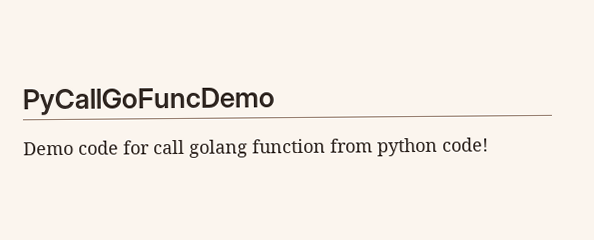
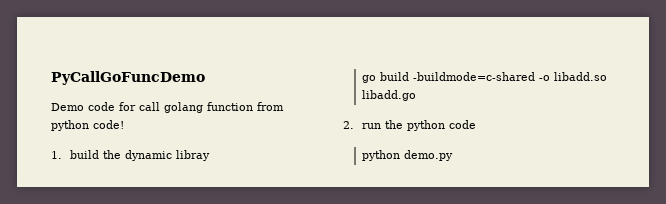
+ 1. build the dynamic libray
+ go build -buildmode=c-shared -o libadd.so libadd.go
+ 2. run the python code
+ python demo.py

